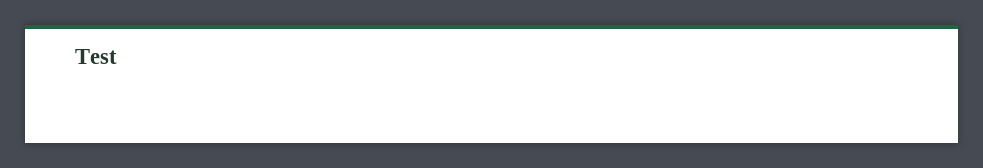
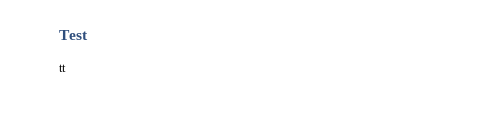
+ tt

